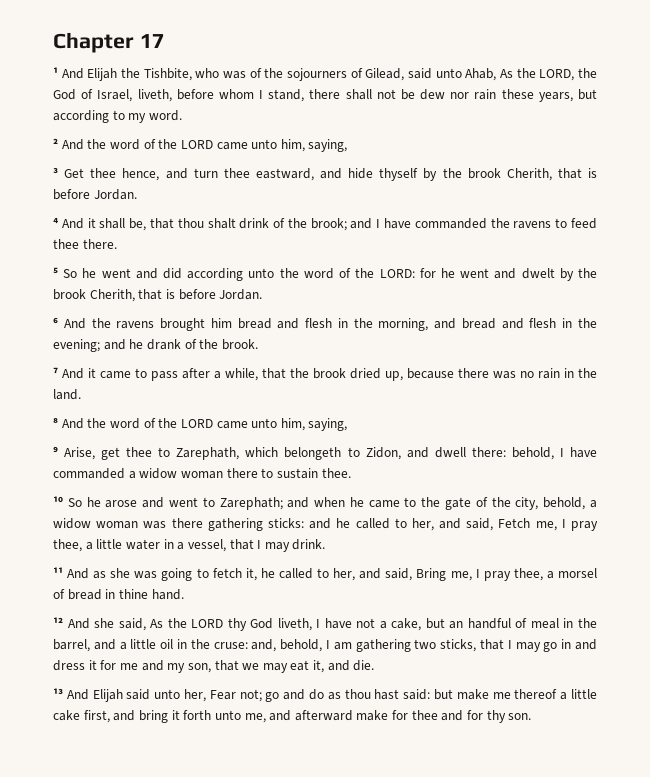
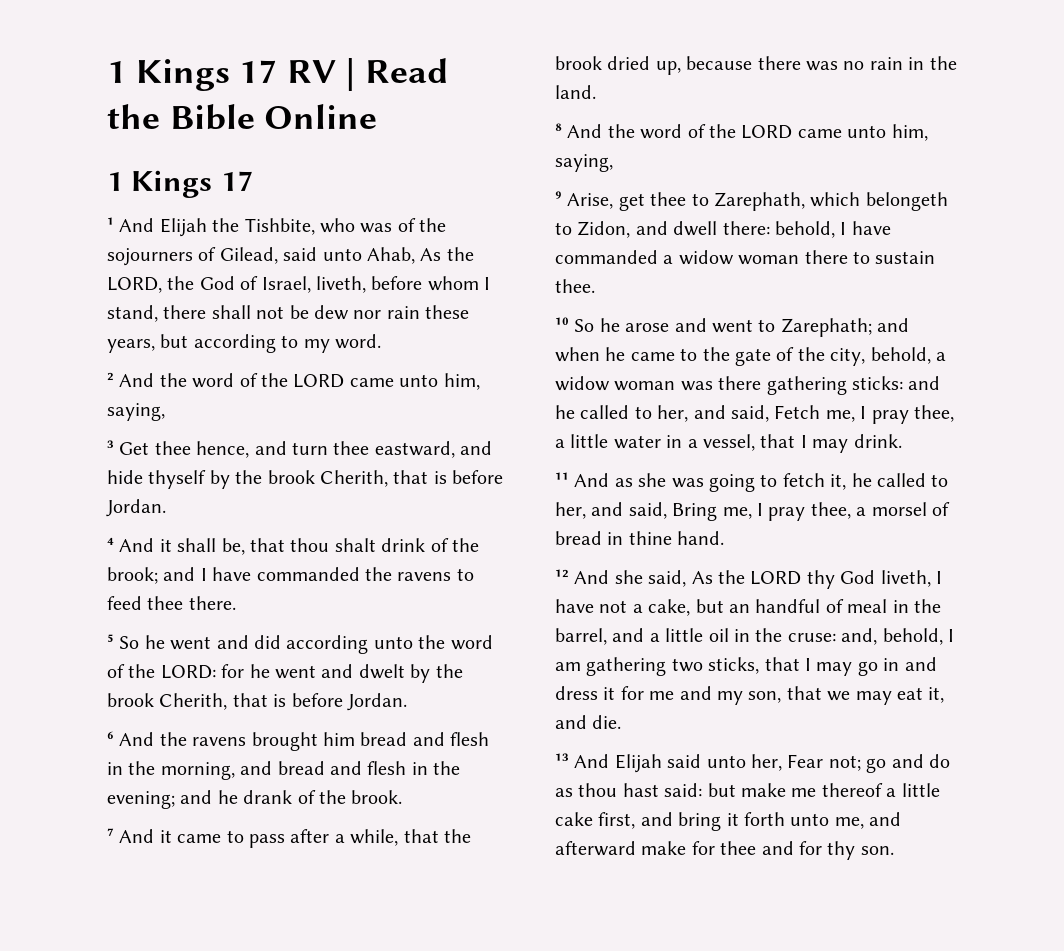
- Chapter 17
+ 1 Kings 17 RV | Read the Bible Online
+ 1 Kings 17

